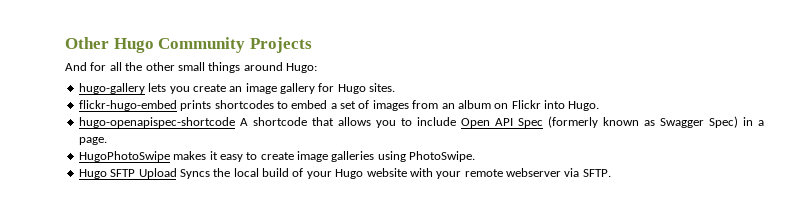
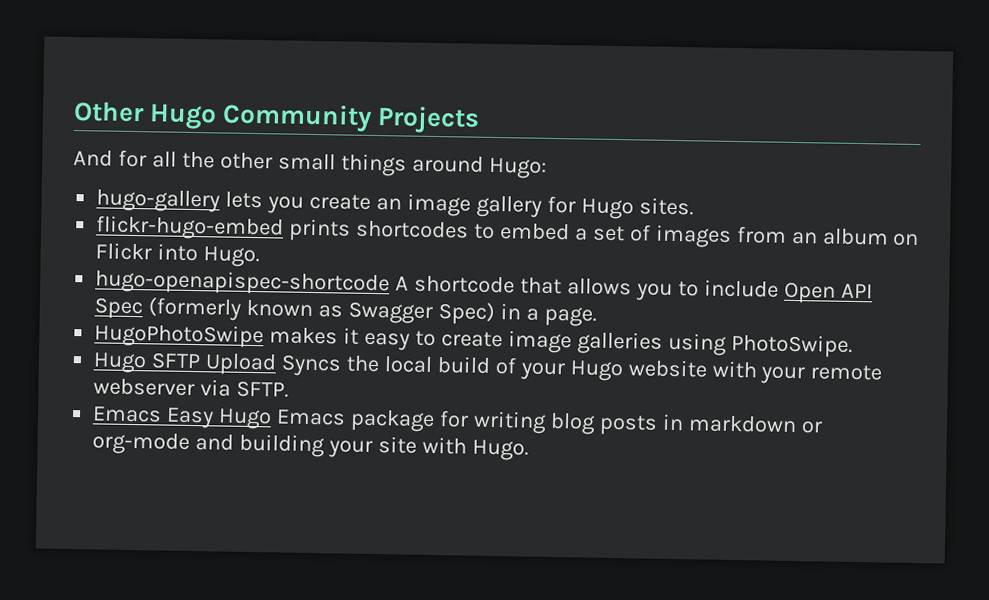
+ Emacs Easy Hugo Emacs package for writing blog posts in markdown or org-mode and building your site with Hugo.

